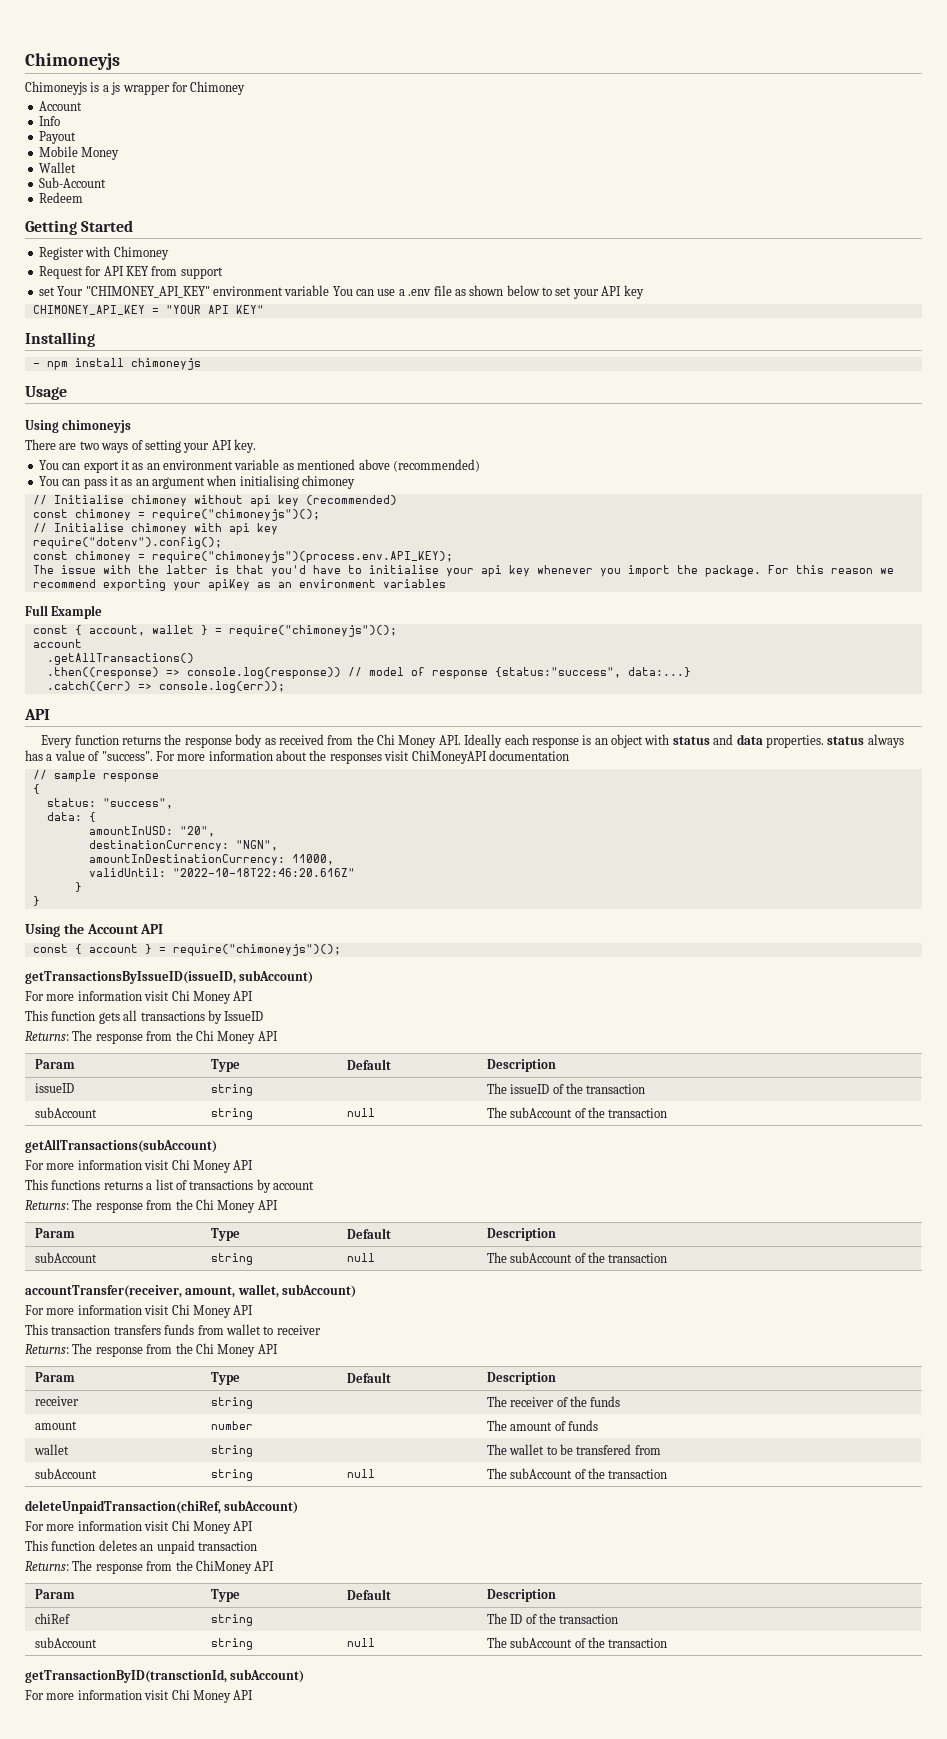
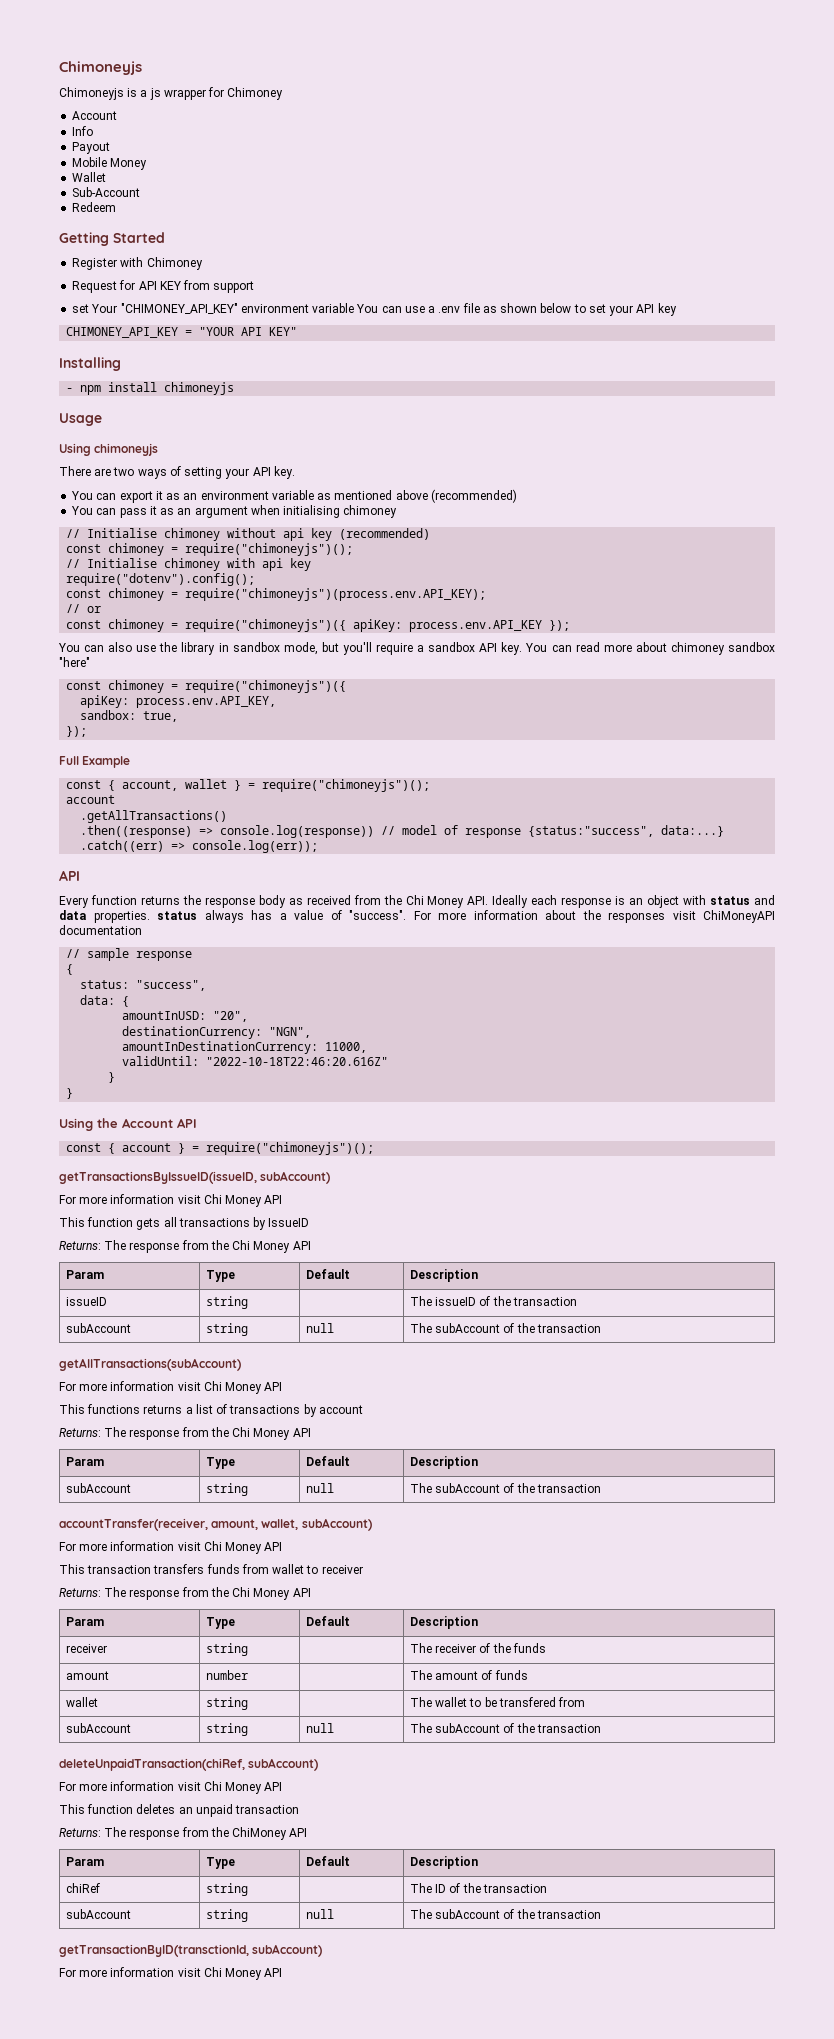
- The issue with the latter is that you'd have to initialise your api key whenever you import the package. For this reason we recommend exporting your apiKey as an environment variables
+ // or
+ const chimoney = require("chimoneyjs")({ apiKey: process.env.API_KEY });
+ You can also use the library in sandbox mode, but you'll require a sandbox API key. You can read more about chimoney sandbox "here"
+ const chimoney = require("chimoneyjs")({
+ apiKey: process.env.API_KEY,
+ sandbox: true,
+ });

